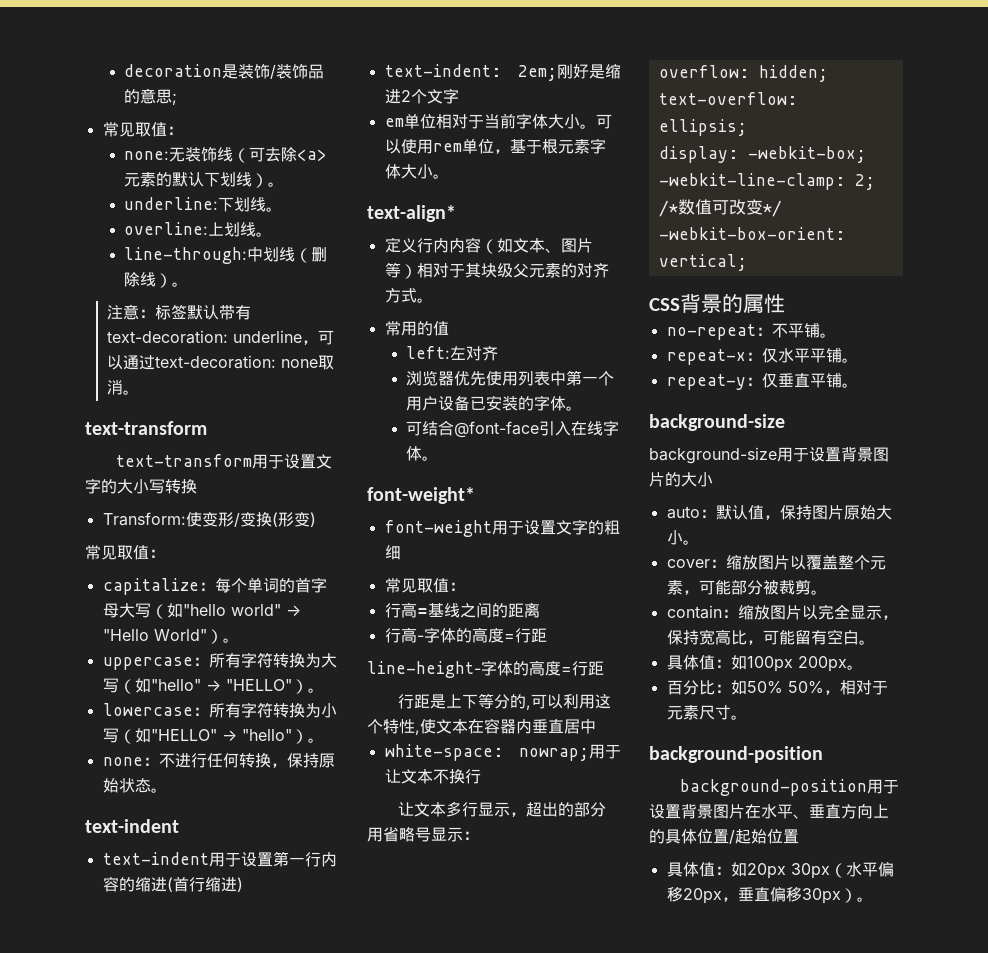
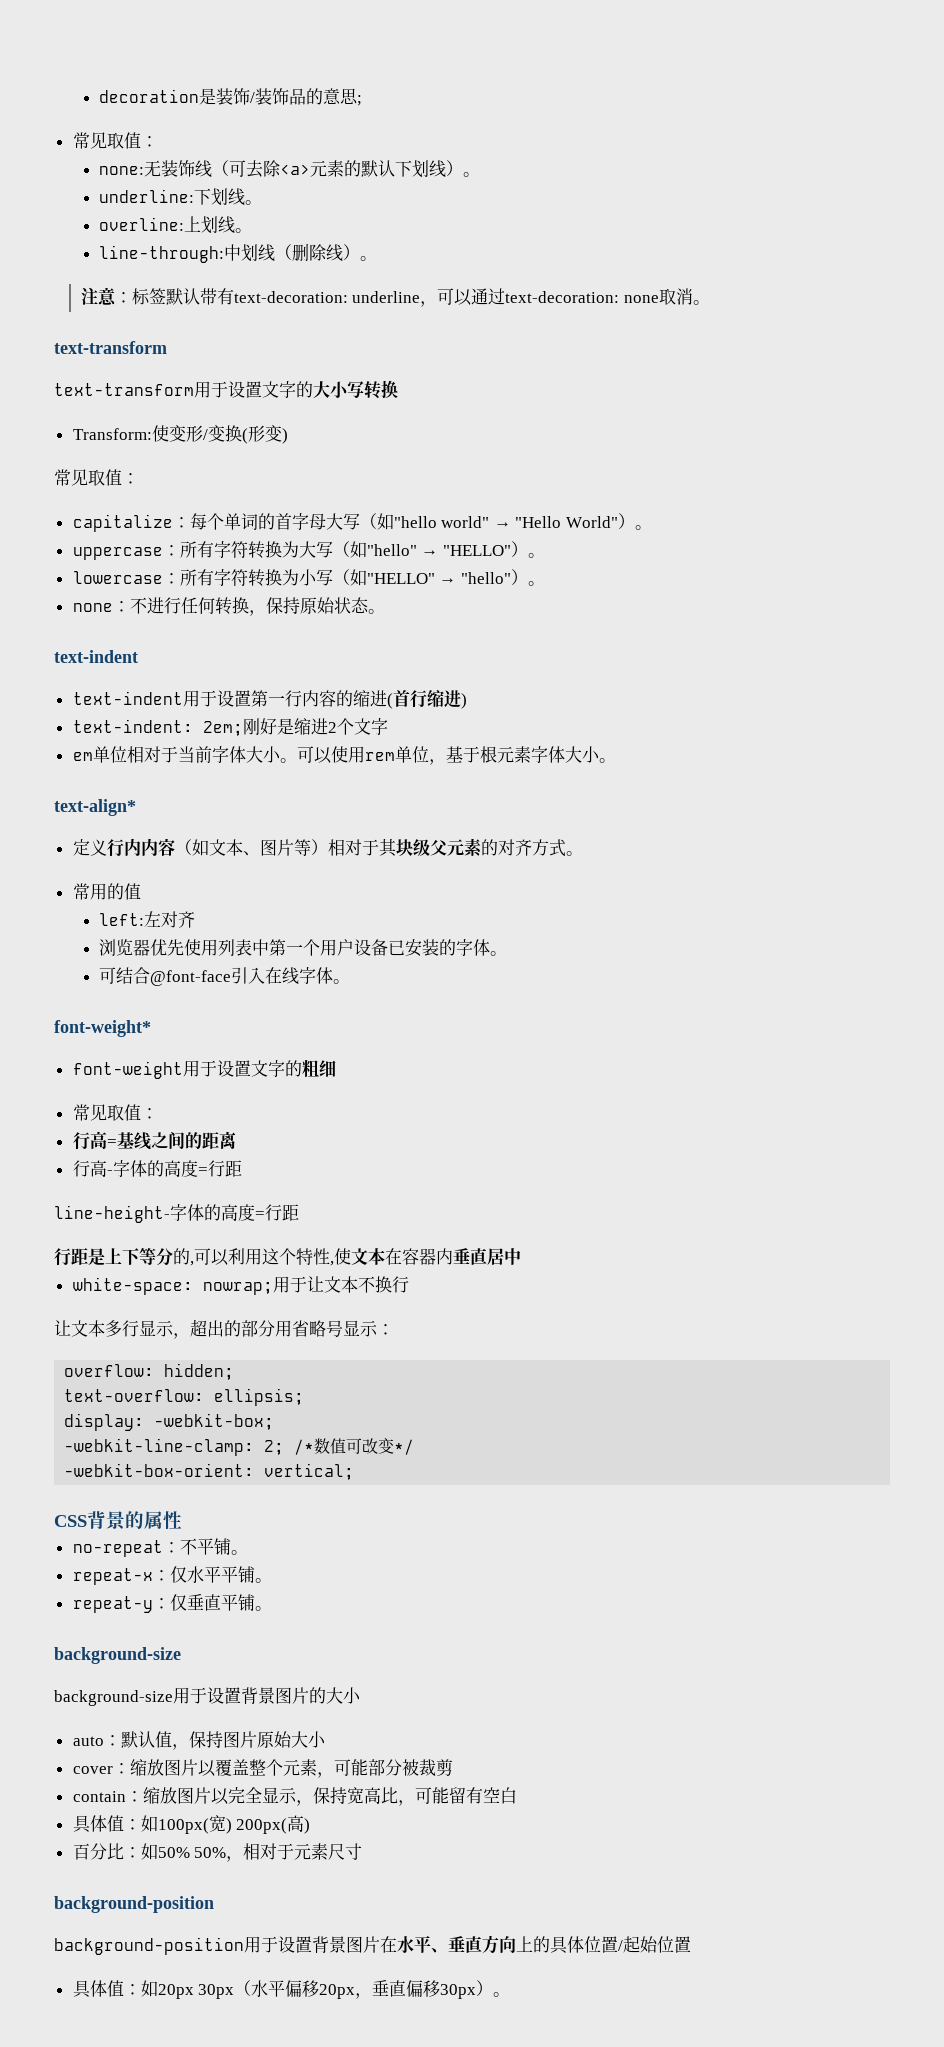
- auto：默认值，保持图片原始大小。
+ auto：默认值，保持图片原始大小
- cover：缩放图片以覆盖整个元素，可能部分被裁剪。
+ cover：缩放图片以覆盖整个元素，可能部分被裁剪
- contain：缩放图片以完全显示，保持宽高比，可能留有空白。
- 具体值：如100px 200px。
+ contain：缩放图片以完全显示，保持宽高比，可能留有空白
+ 具体值：如100px(宽) 200px(高)
- 百分比：如50% 50%，相对于元素尺寸。
+ 百分比：如50% 50%，相对于元素尺寸

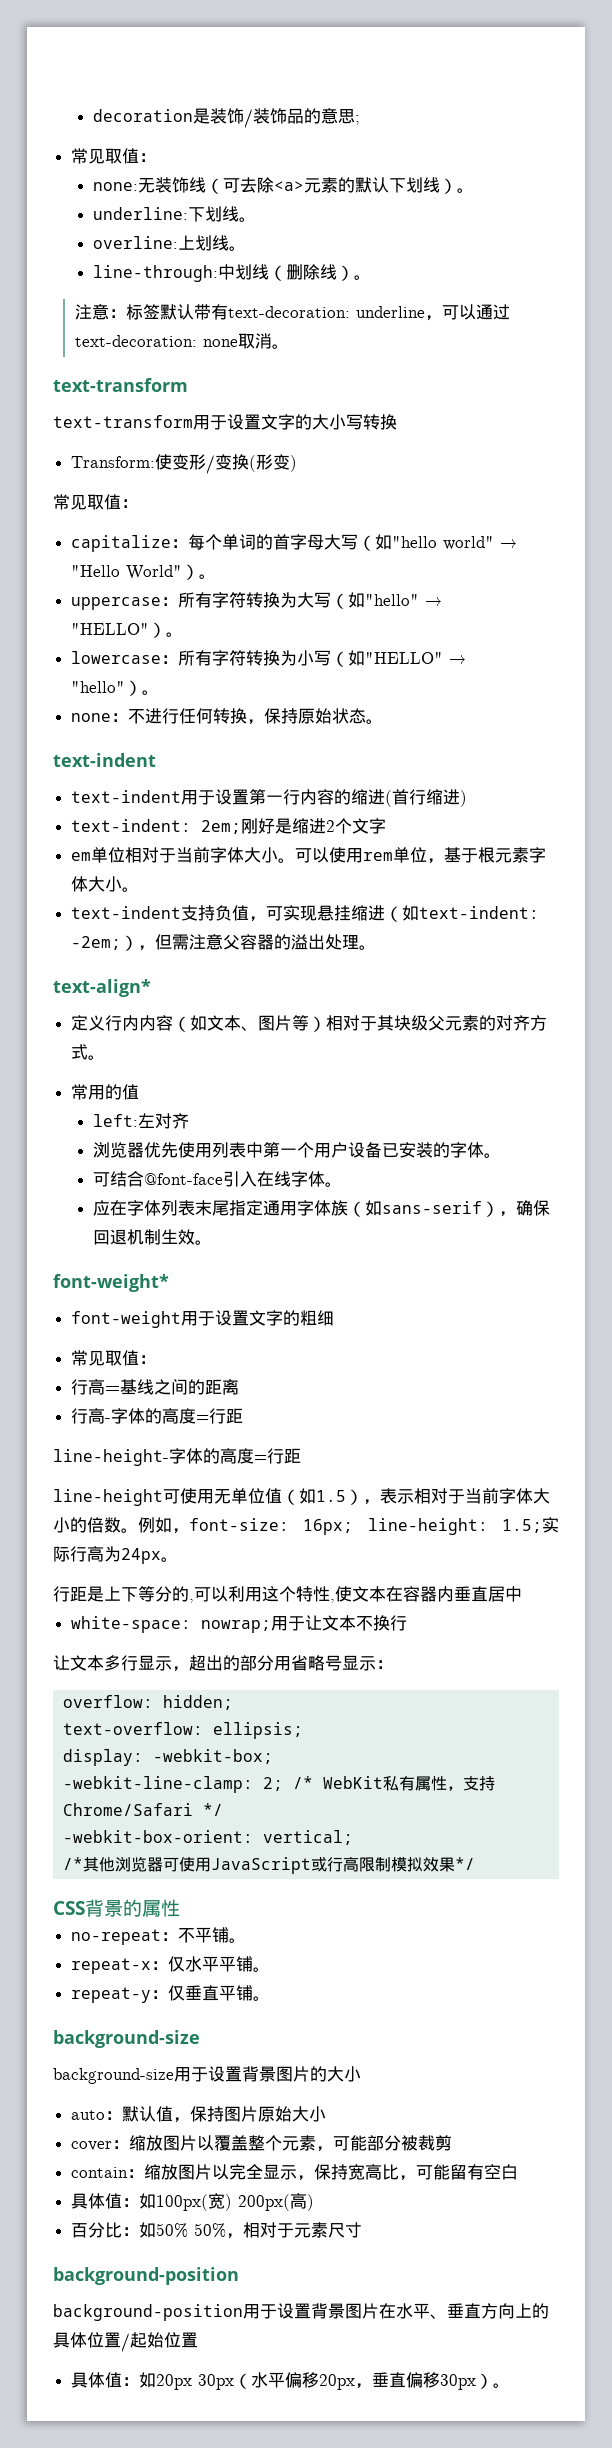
+ text-indent支持负值，可实现悬挂缩进（如text-indent: -2em;），但需注意父容器的溢出处理。
+ 应在字体列表末尾指定通用字体族（如sans-serif），确保回退机制生效。
+ line-height可使用无单位值（如1.5），表示相对于当前字体大小的倍数。例如，font-size: 16px; line-height: 1.5;实际行高为24px。
- -webkit-line-clamp: 2; /*数值可改变*/
+ -webkit-line-clamp: 2; /* WebKit私有属性，支持Chrome/Safari */
  -webkit-box-orient: vertical;
+ /*其他浏览器可使用JavaScript或行高限制模拟效果*/

